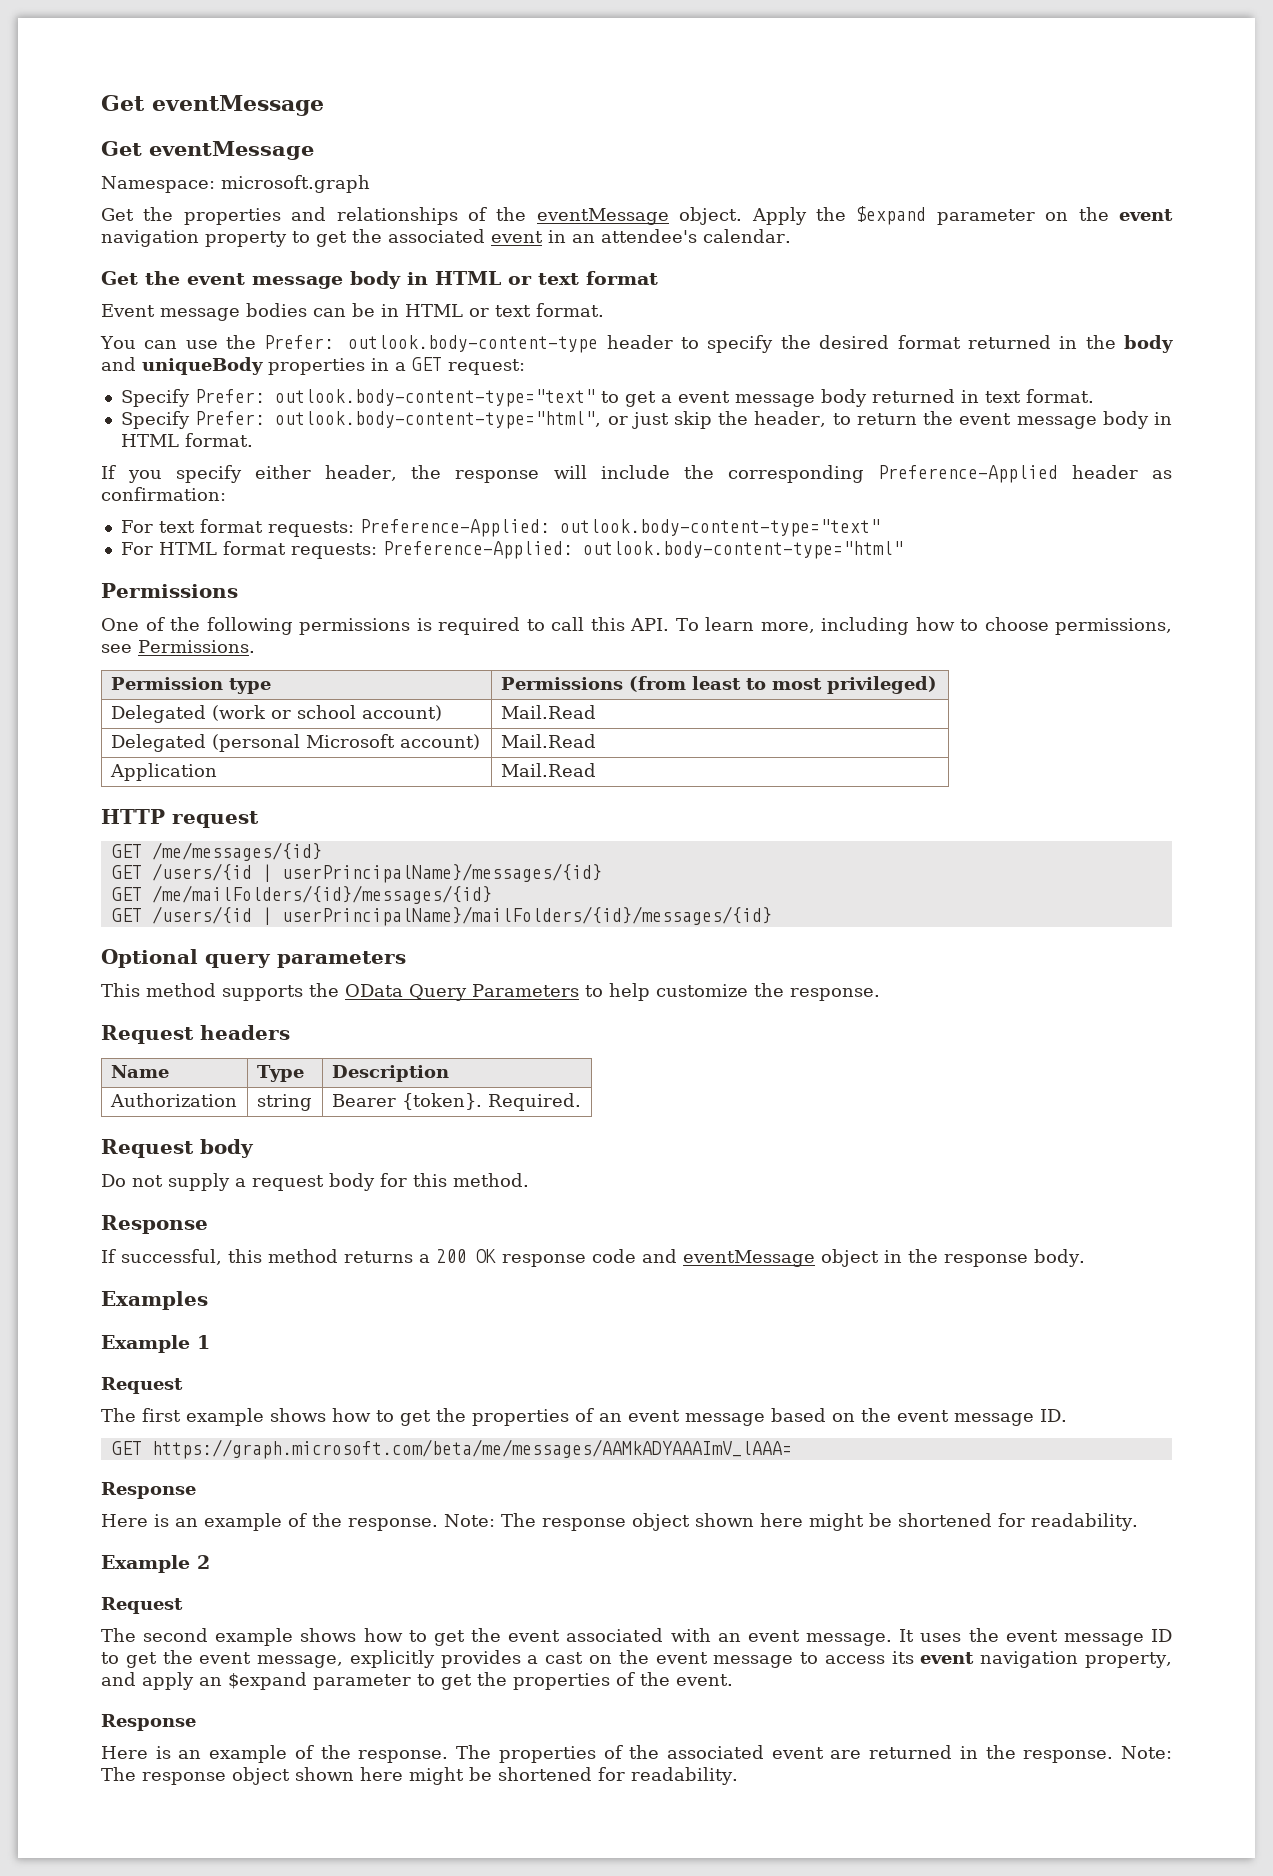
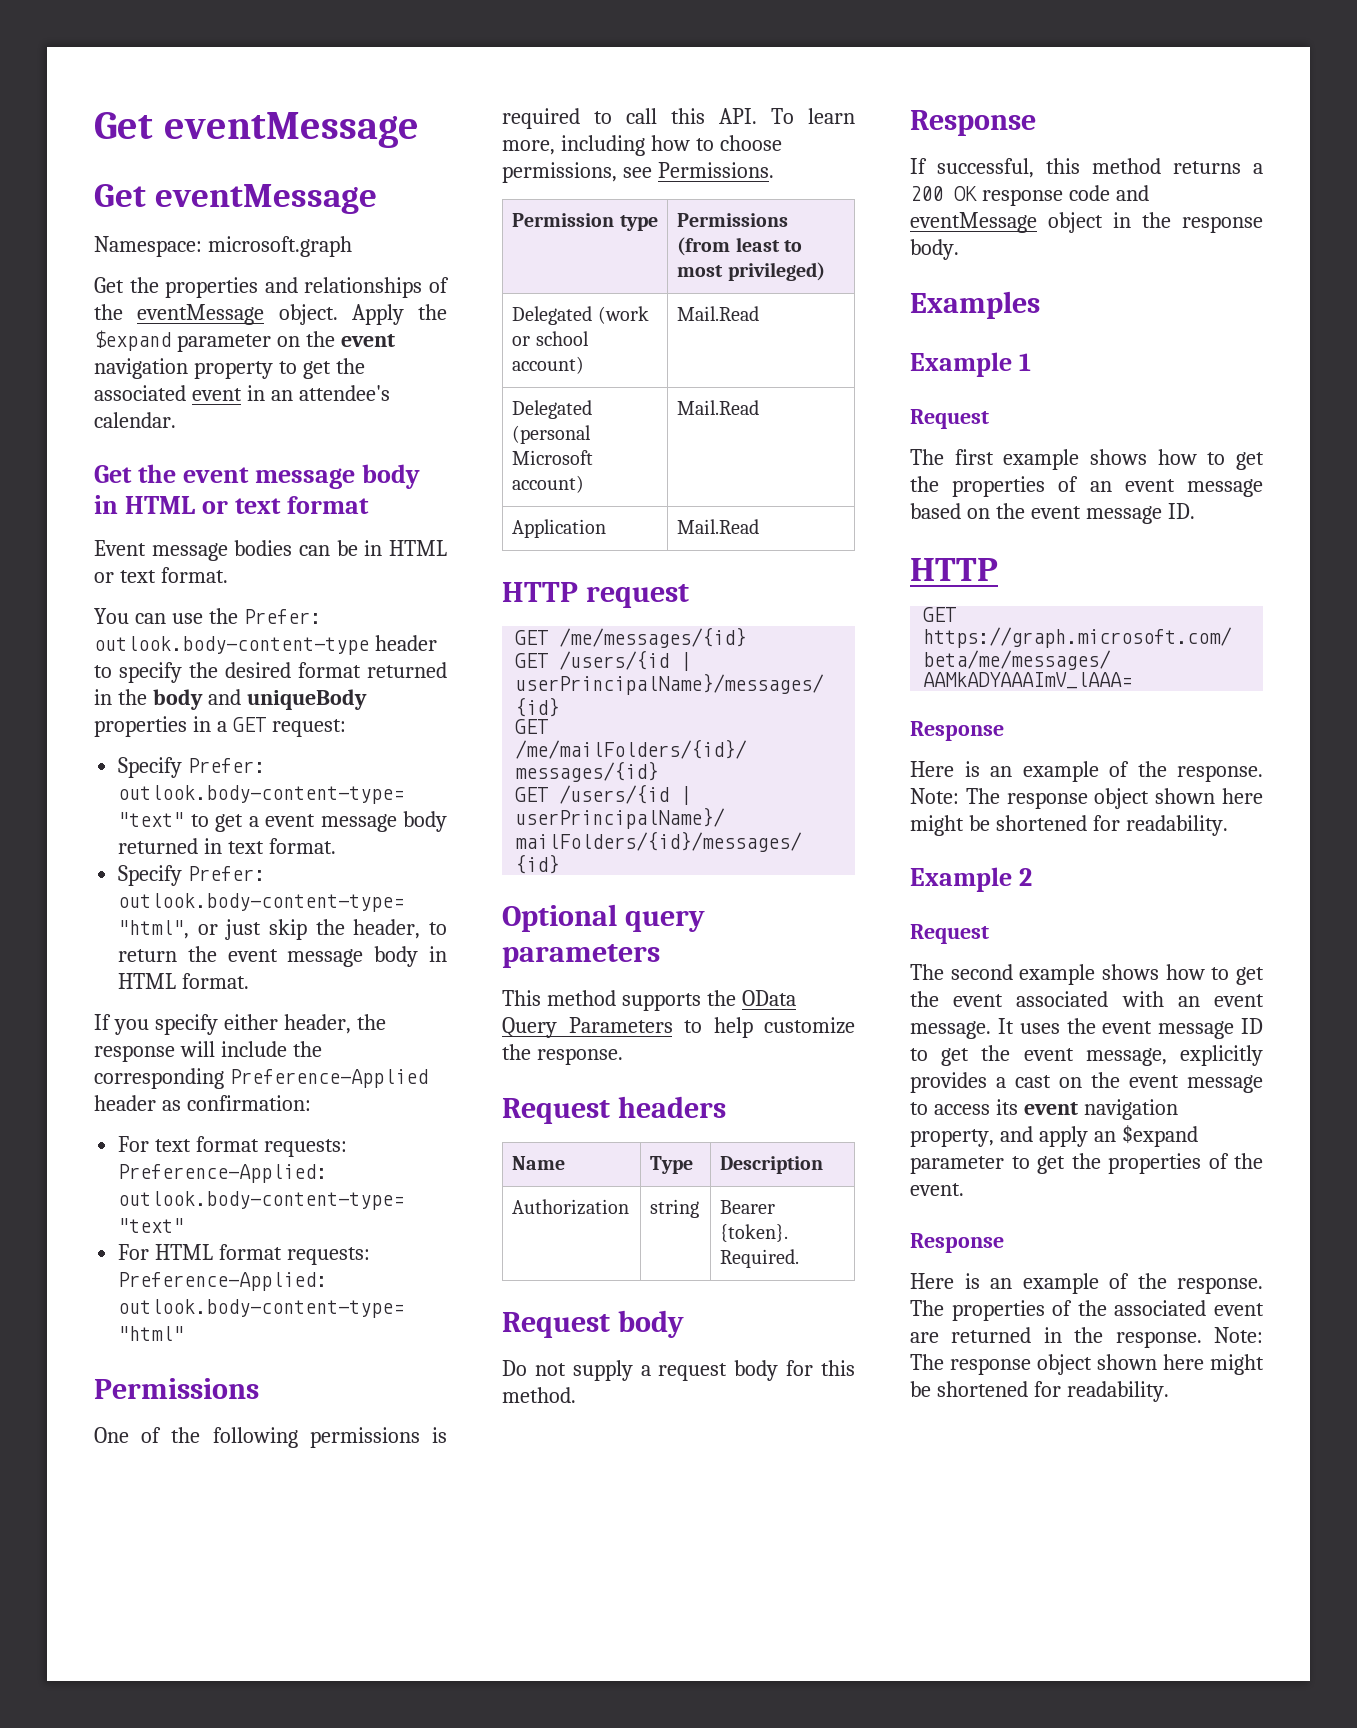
  The first example shows how to get the properties of an event message based on the event message ID.
+ HTTP

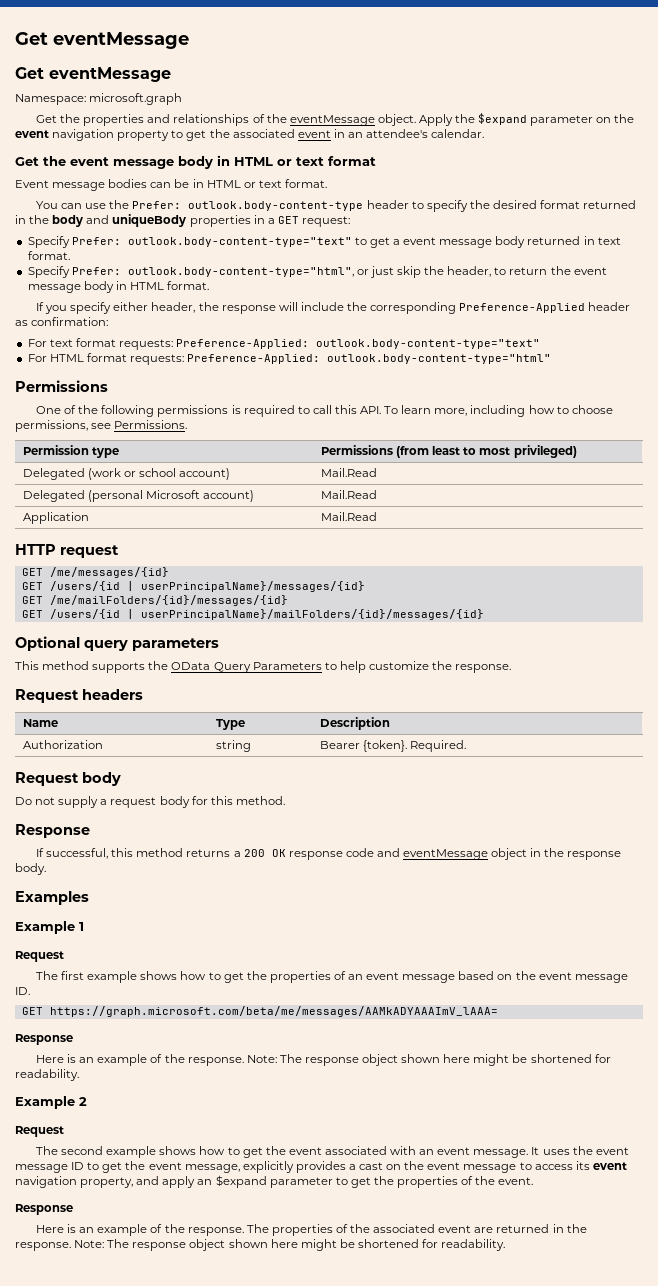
  The first example shows how to get the properties of an event message based on the event message ID.
- HTTP

